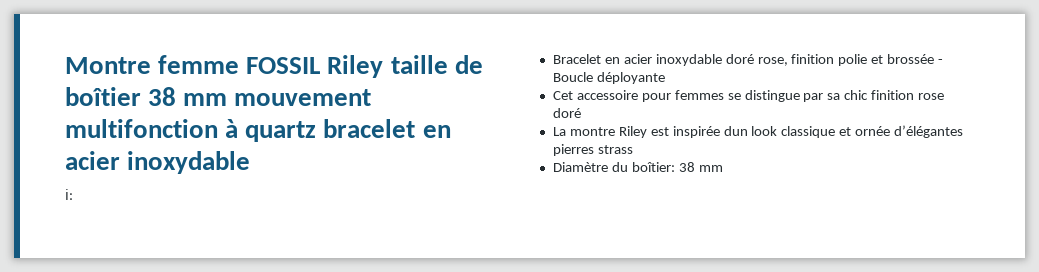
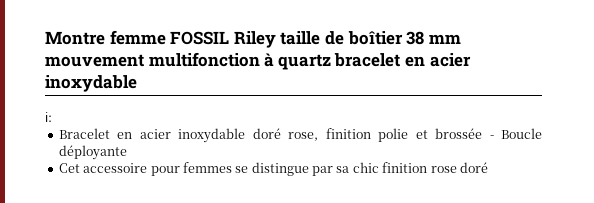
- La montre Riley est inspirée dun look classique et ornée d’élégantes pierres strass
- Diamètre du boîtier: 38 mm

